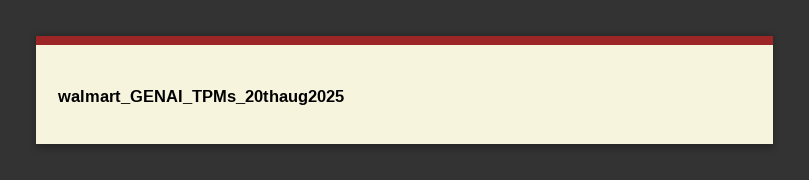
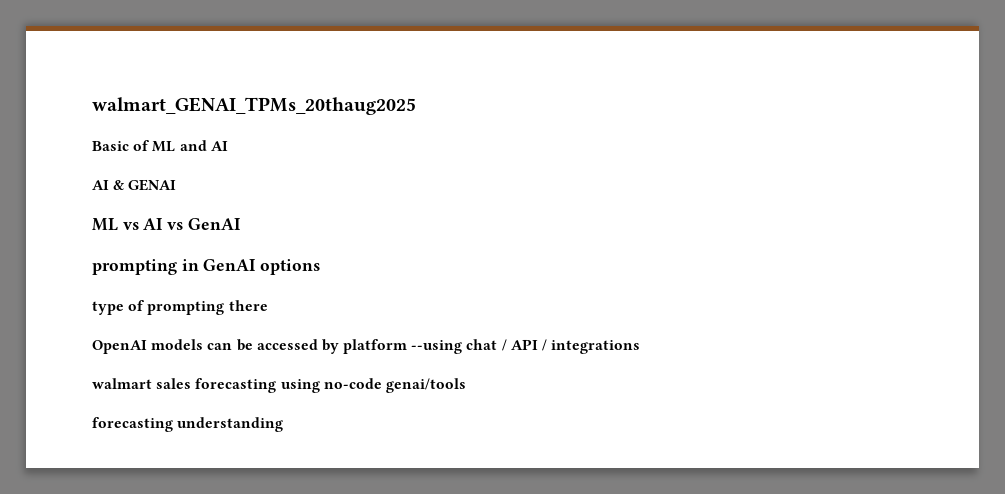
+ Basic of ML and AI
+ AI & GENAI
+ ML vs AI vs GenAI
+ prompting in GenAI options
+ type of prompting there
+ OpenAI models can be accessed by platform --using chat / API / integrations
+ walmart sales forecasting using no-code genai/tools
+ forecasting understanding

